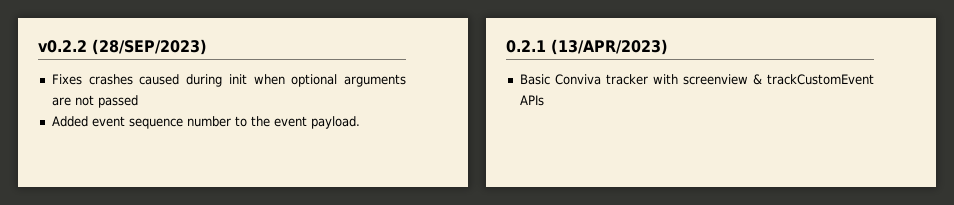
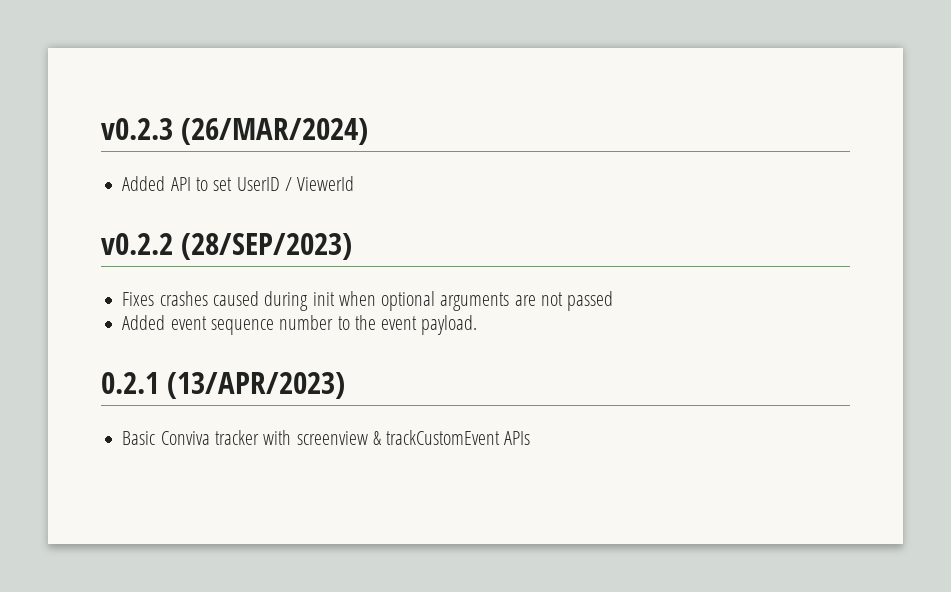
+ v0.2.3 (26/MAR/2024)
+ Added API to set UserID / ViewerId

